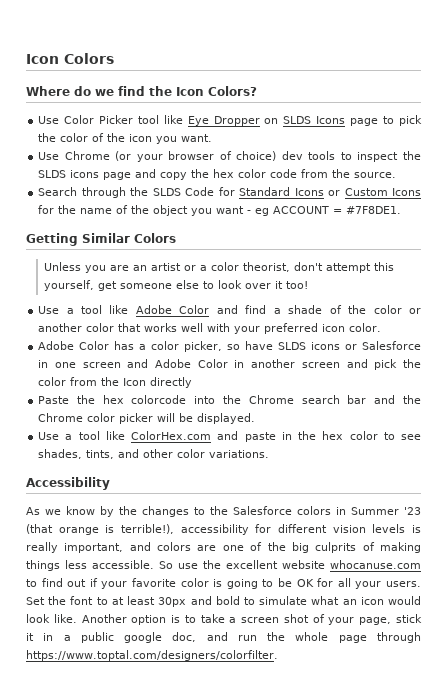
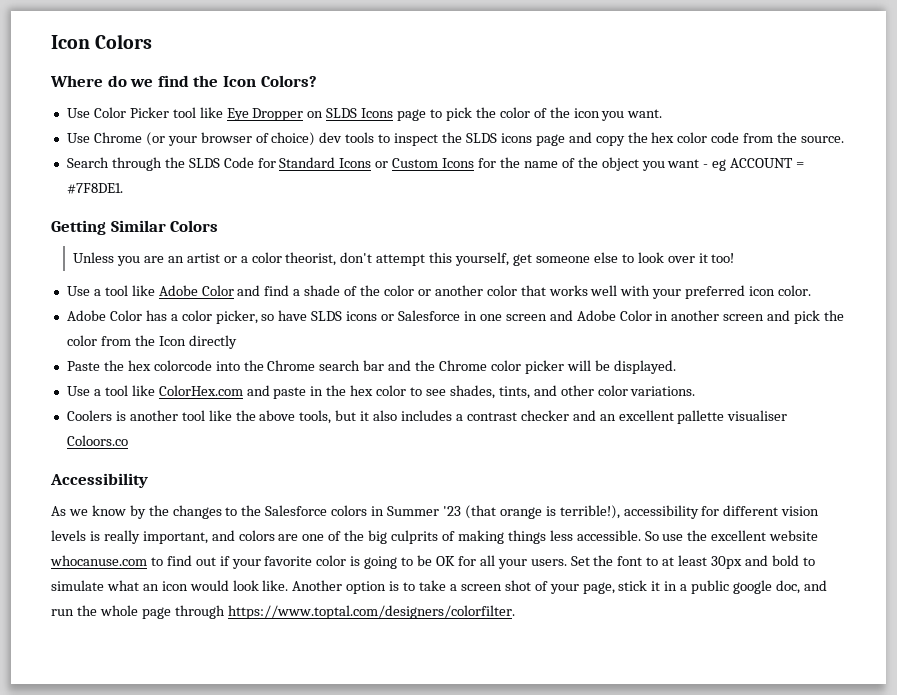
+ Coolers is another tool like the above tools, but it also includes a contrast checker and an excellent pallette visualiser Coloors.co

